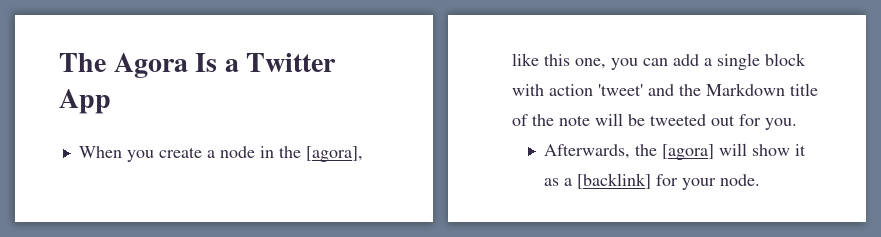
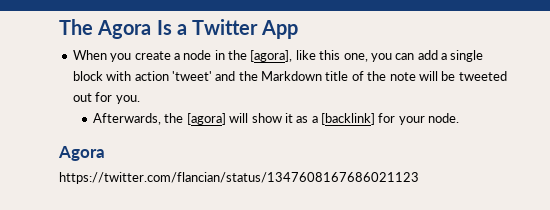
  Afterwards, the [agora] will show it as a [backlink] for your node.
+ Agora
+ https://twitter.com/flancian/status/1347608167686021123

